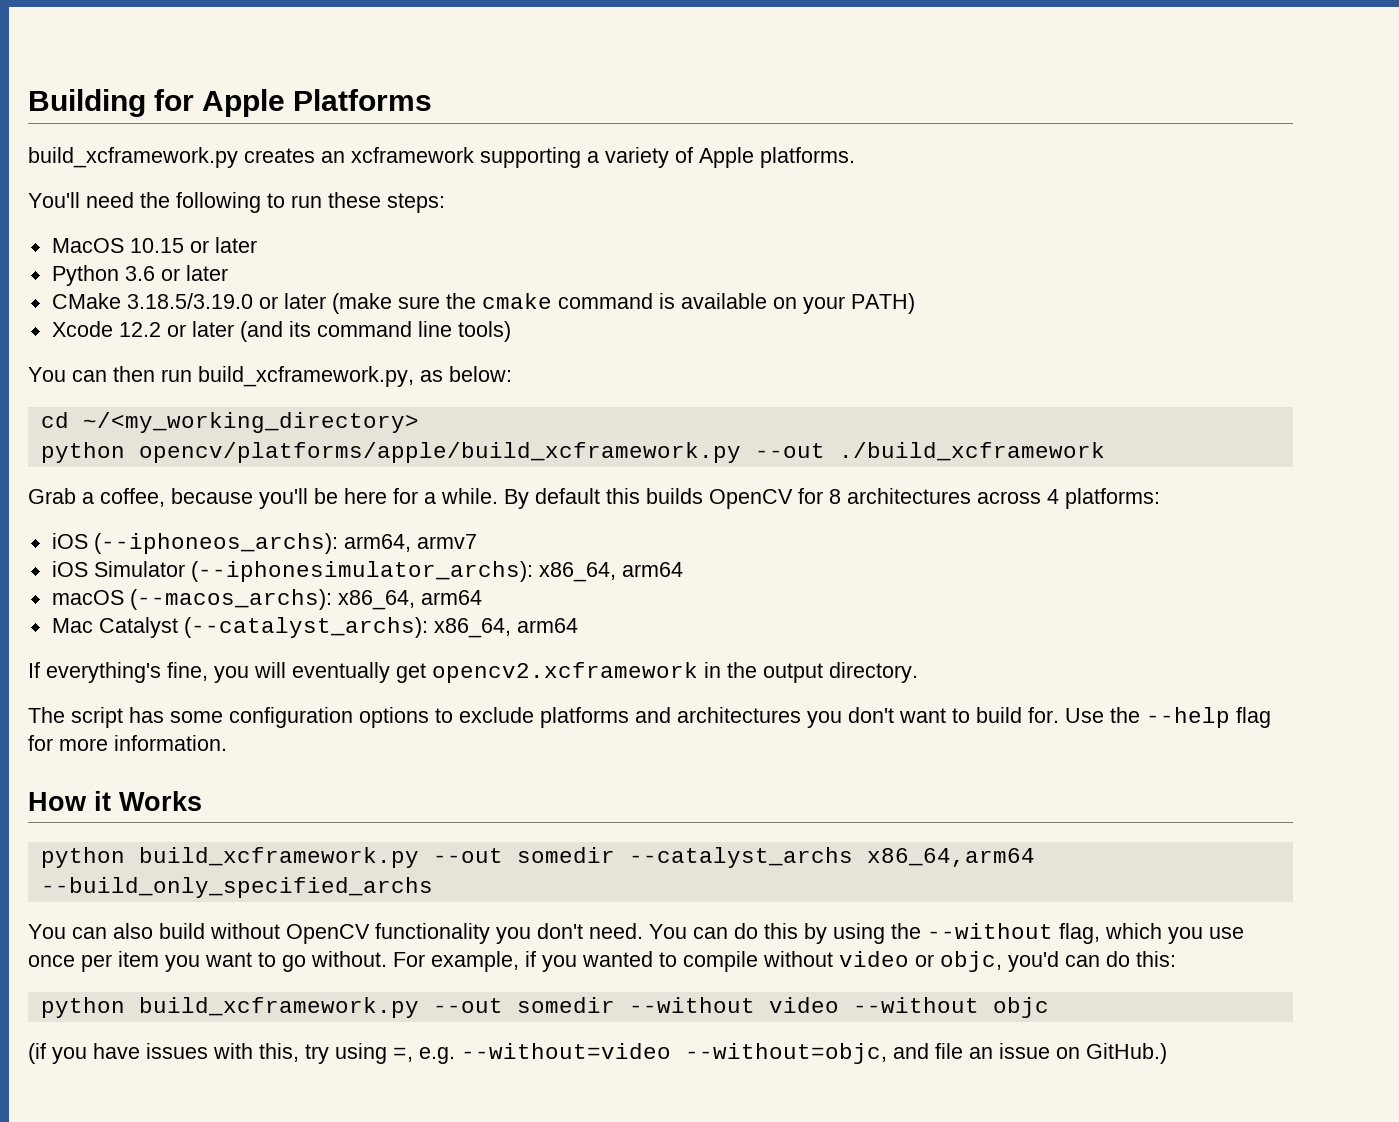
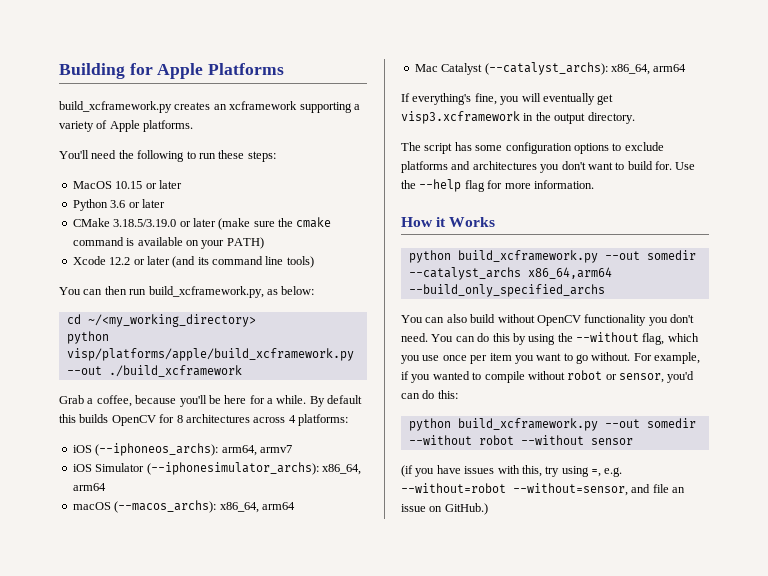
- python opencv/platforms/apple/build_xcframework.py --out ./build_xcframework
+ python visp/platforms/apple/build_xcframework.py --out ./build_xcframework
- If everything's fine, you will eventually get opencv2.xcframework in the output directory.
+ If everything's fine, you will eventually get visp3.xcframework in the output directory.
- For example, if you wanted to compile without video or objc, you'd can do this:
+ For example, if you wanted to compile without robot or sensor, you'd can do this:
- python build_xcframework.py --out somedir --without video --without objc
+ python build_xcframework.py --out somedir --without robot --without sensor
- (if you have issues with this, try using =, e.g. --without=video --without=objc, and file an issue on GitHub.)
+ (if you have issues with this, try using =, e.g. --without=robot --without=sensor, and file an issue on GitHub.)

